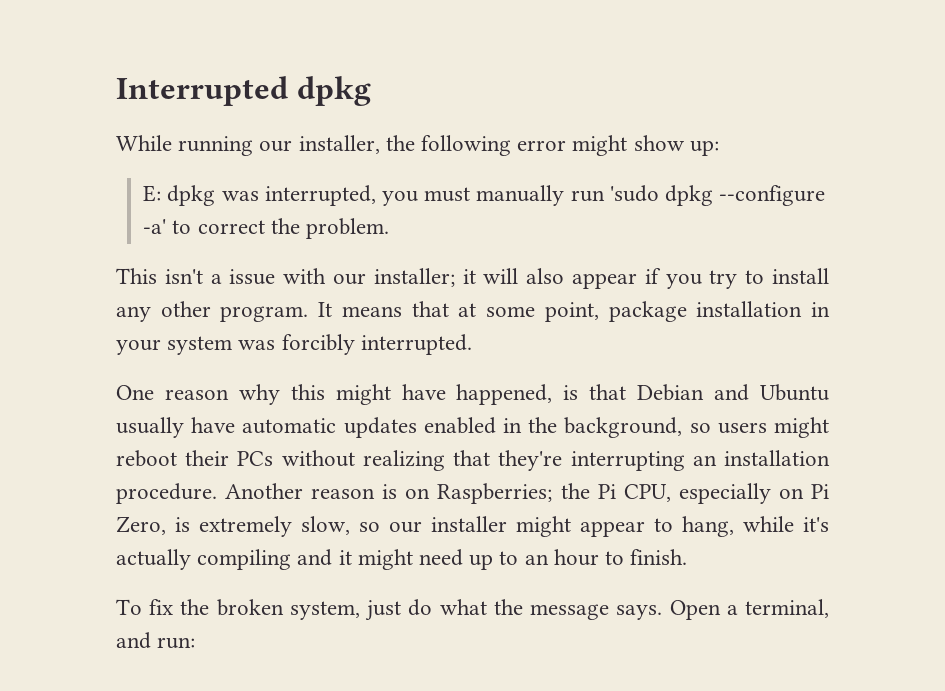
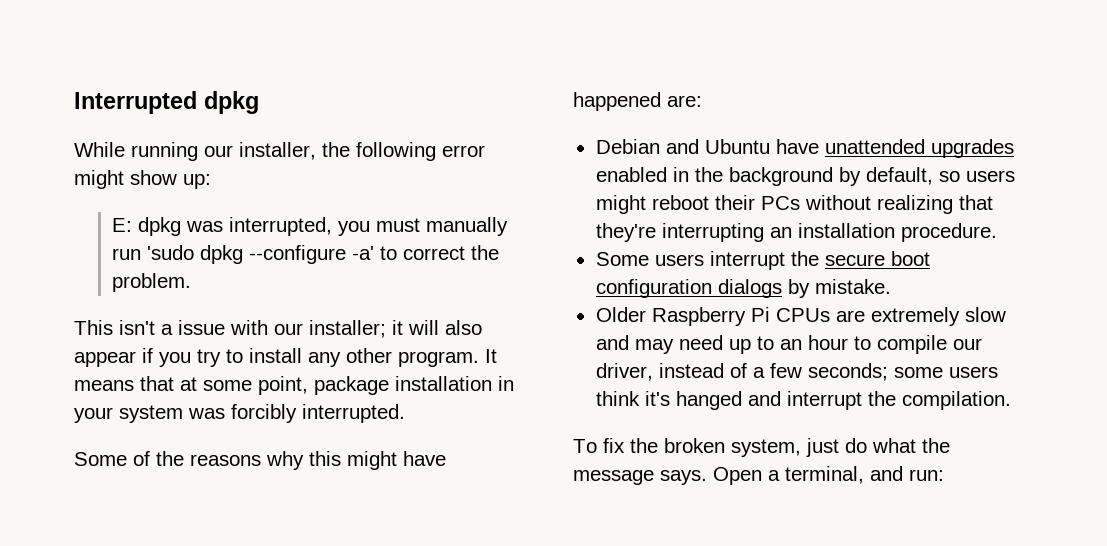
- One reason why this might have happened, is that Debian and Ubuntu usually have automatic updates enabled in the background, so users might reboot their PCs without realizing that they're interrupting an installation procedure. Another reason is on Raspberries; the Pi CPU, especially on Pi Zero, is extremely slow, so our installer might appear to hang, while it's actually compiling and it might need up to an hour to finish.
+ Some of the reasons why this might have happened are:
+ Debian and Ubuntu have unattended upgrades enabled in the background by default, so users might reboot their PCs without realizing that they're interrupting an installation procedure.
+ Some users interrupt the secure boot configuration dialogs by mistake.
+ Older Raspberry Pi CPUs are extremely slow and may need up to an hour to compile our driver, instead of a few seconds; some users think it's hanged and interrupt the compilation.

